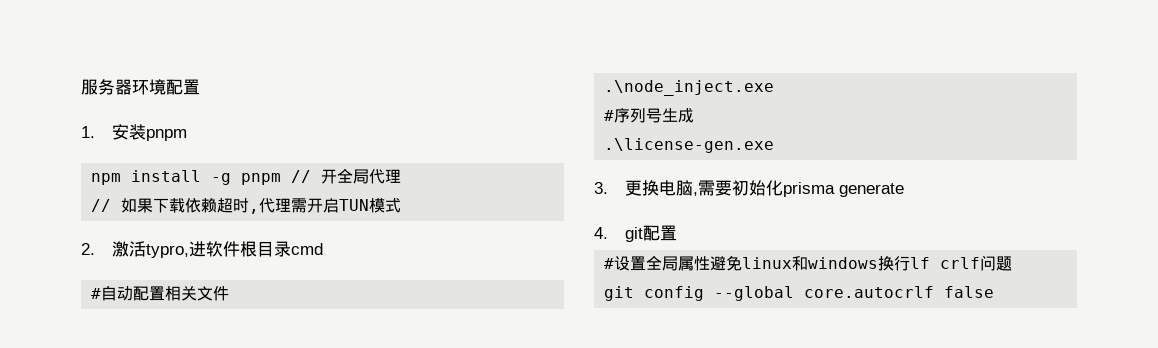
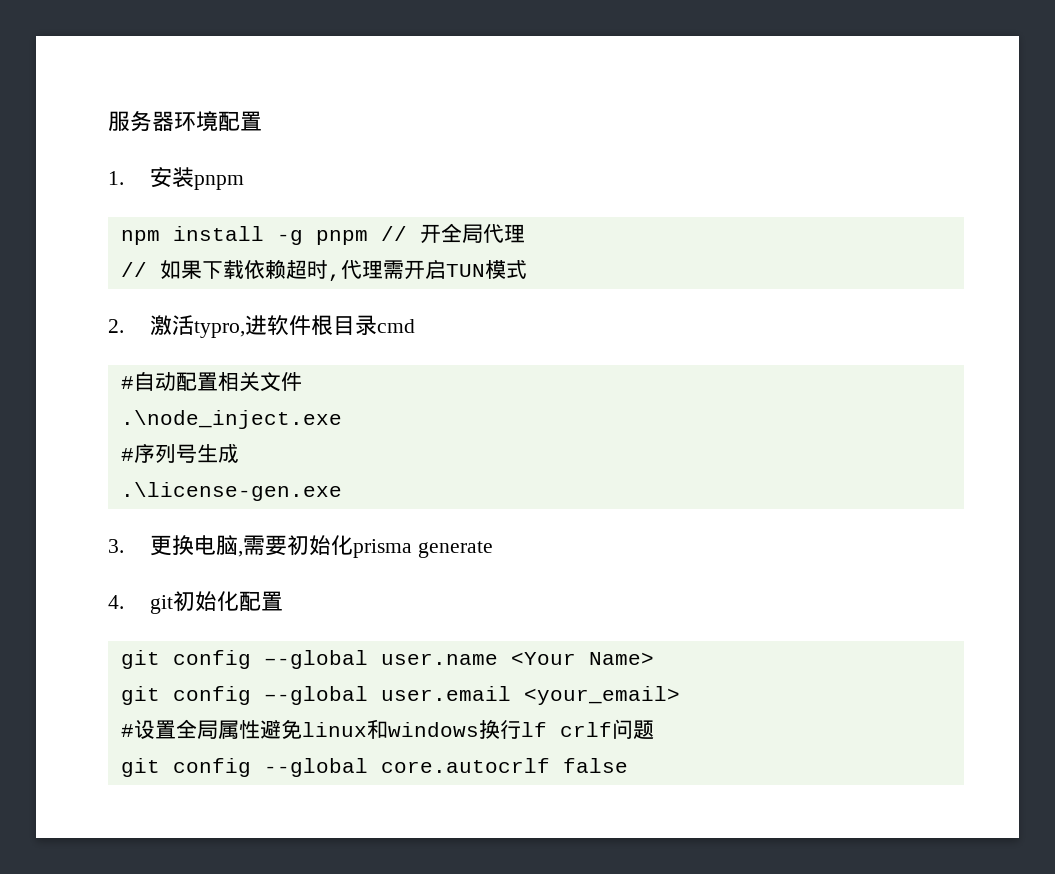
- 4. git配置
+ 4. git初始化配置
+ git config –-global user.name <Your Name>
+ git config –-global user.email <your_email>

